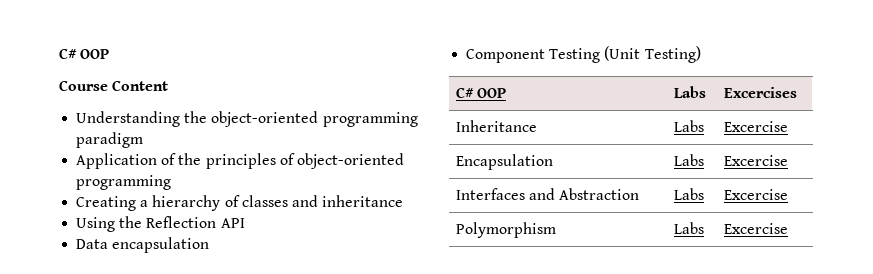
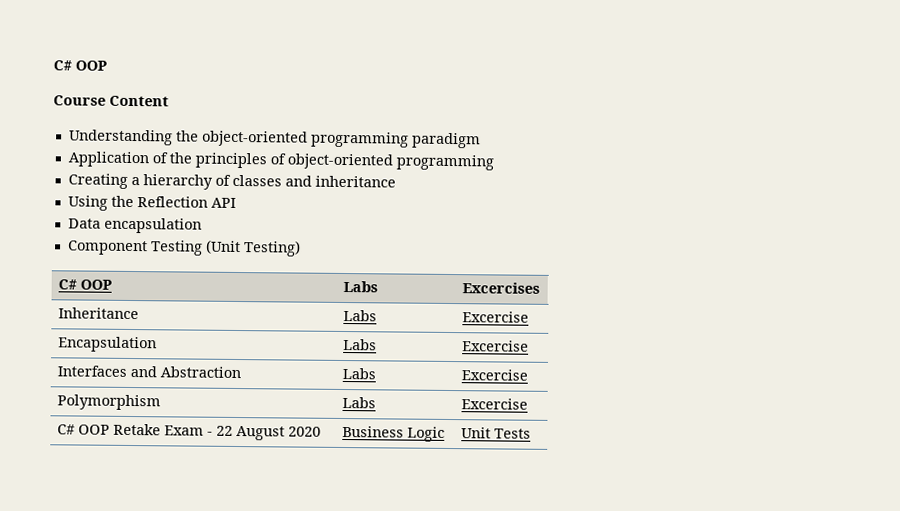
+ C# OOP Retake Exam - 22 August 2020 | Business Logic | Unit Tests

